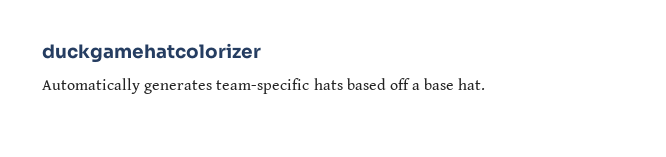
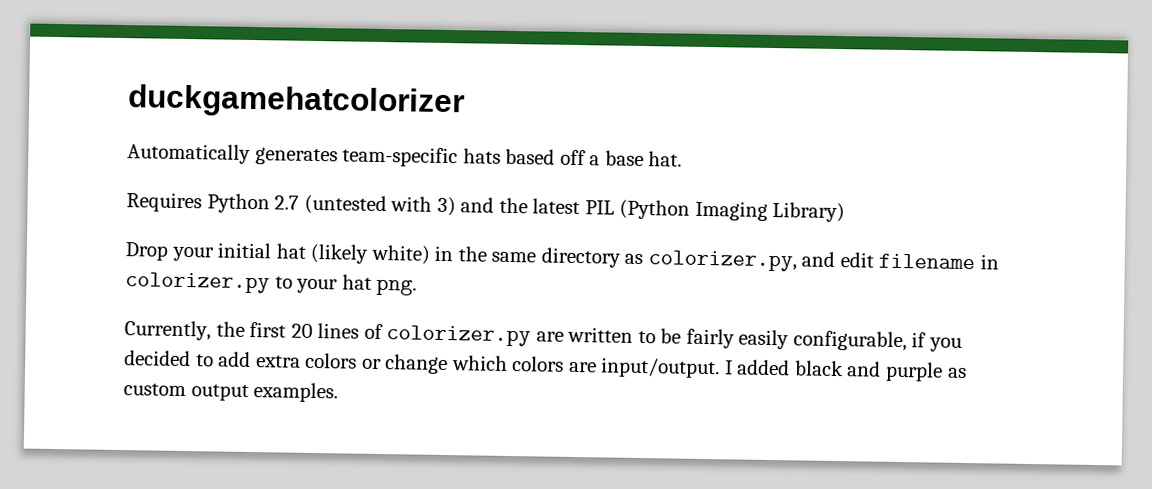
+ Requires Python 2.7 (untested with 3) and the latest PIL (Python Imaging Library)
+ Drop your initial hat (likely white) in the same directory as colorizer.py, and edit filename in colorizer.py to your hat png.
+ Currently, the first 20 lines of colorizer.py are written to be fairly easily configurable, if you decided to add extra colors or change which colors are input/output. I added black and purple as custom output examples.

